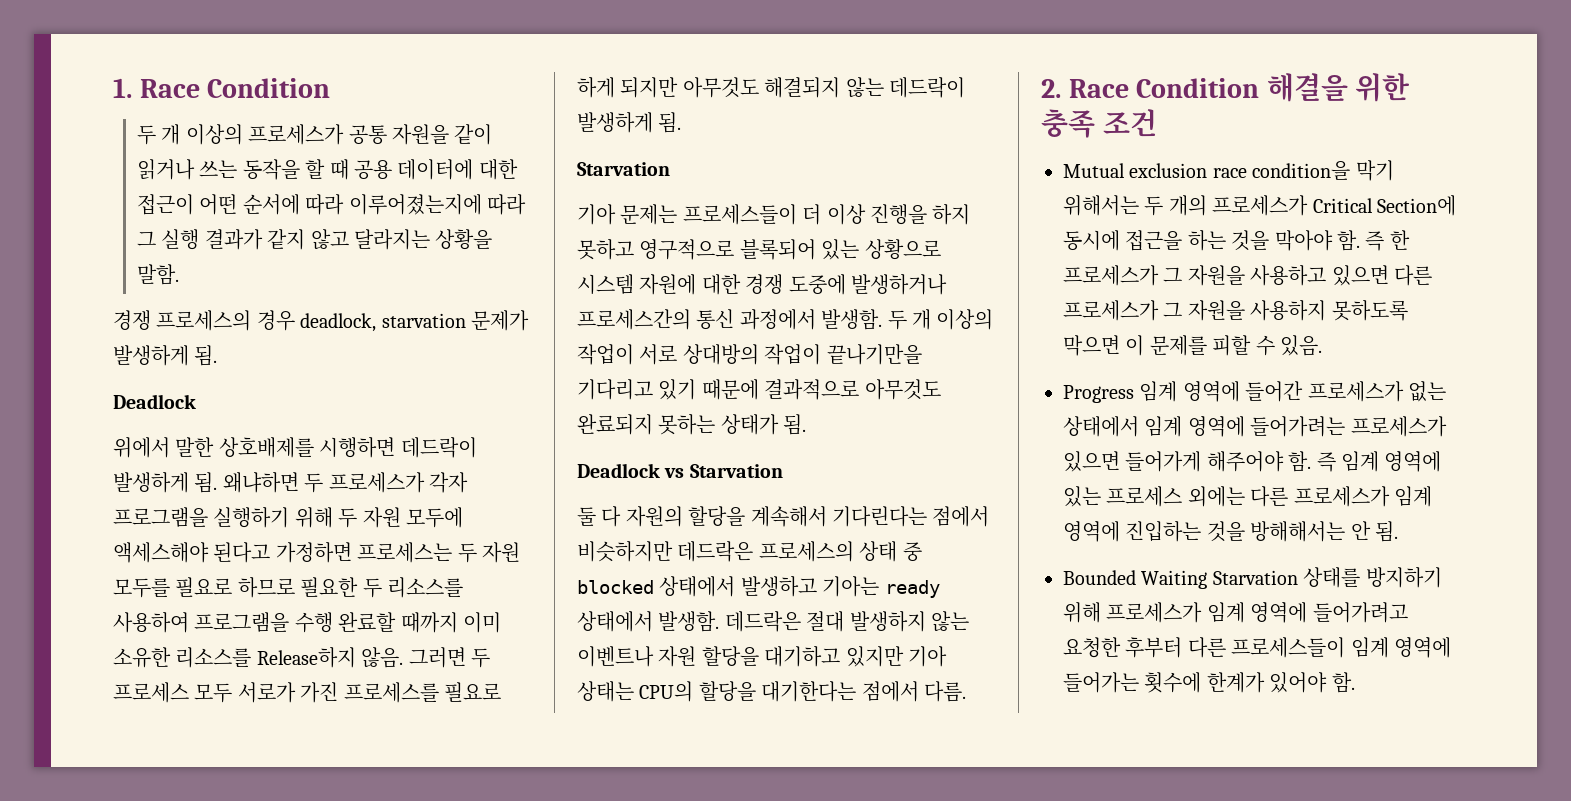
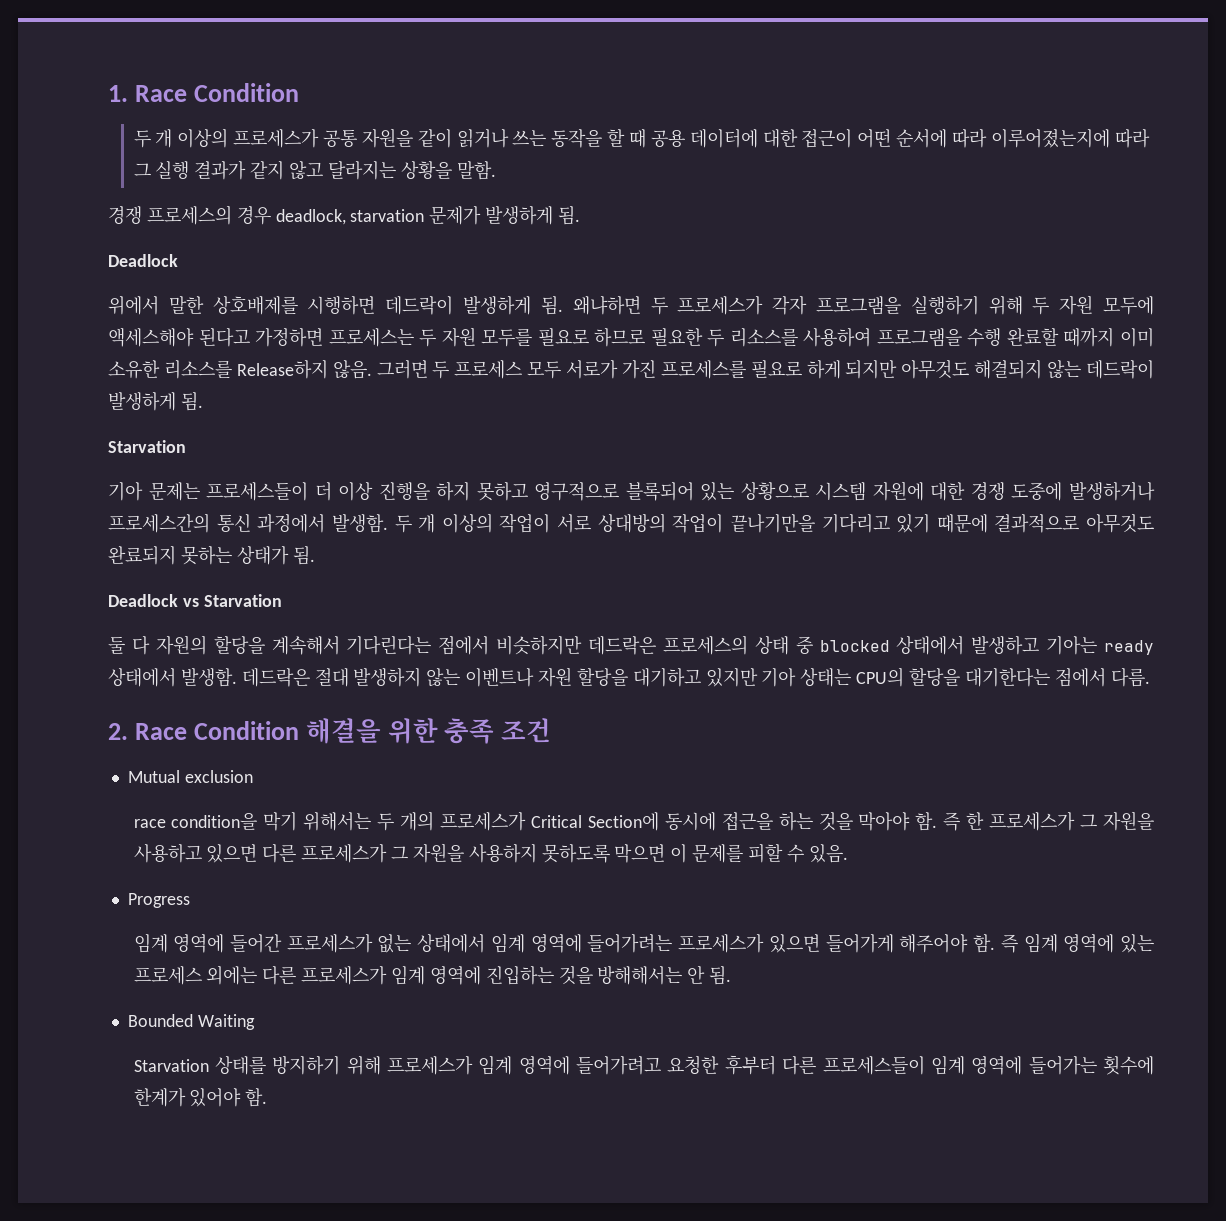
- Mutual exclusion race condition을 막기 위해서는 두 개의 프로세스가 Critical Section에 동시에 접근을 하는 것을 막아야 함.
+ Mutual exclusion
+ race condition을 막기 위해서는 두 개의 프로세스가 Critical Section에 동시에 접근을 하는 것을 막아야 함.
- Progress 임계 영역에 들어간 프로세스가 없는 상태에서 임계 영역에 들어가려는 프로세스가 있으면 들어가게 해주어야 함.
+ Progress
+ 임계 영역에 들어간 프로세스가 없는 상태에서 임계 영역에 들어가려는 프로세스가 있으면 들어가게 해주어야 함.
- Bounded Waiting Starvation 상태를 방지하기 위해 프로세스가 임계 영역에 들어가려고 요청한 후부터 다른 프로세스들이 임계 영역에 들어가는 횟수에 한계가 있어야 함.
+ Bounded Waiting
+ Starvation 상태를 방지하기 위해 프로세스가 임계 영역에 들어가려고 요청한 후부터 다른 프로세스들이 임계 영역에 들어가는 횟수에 한계가 있어야 함.

